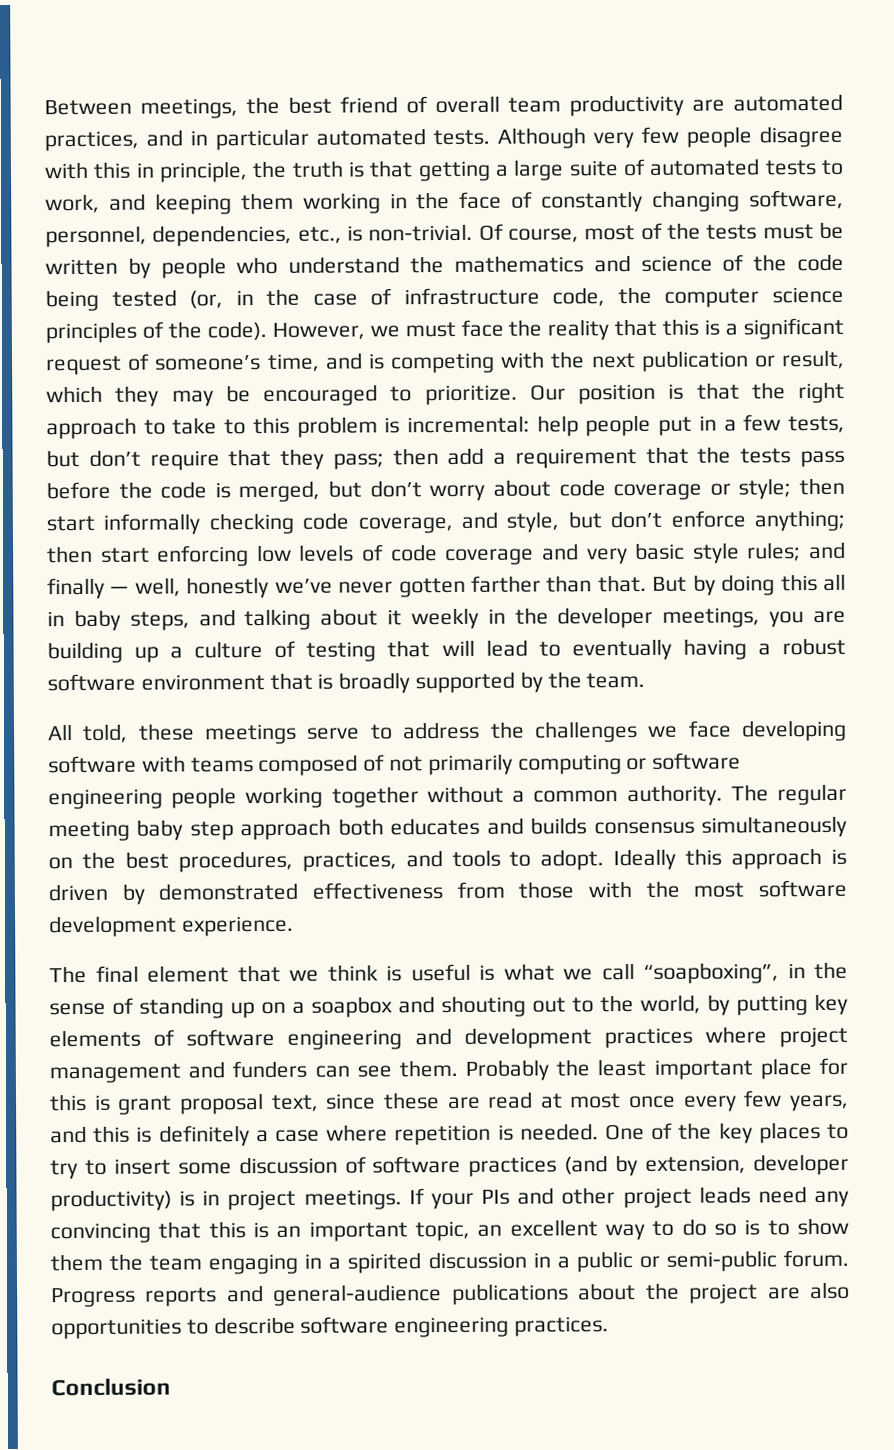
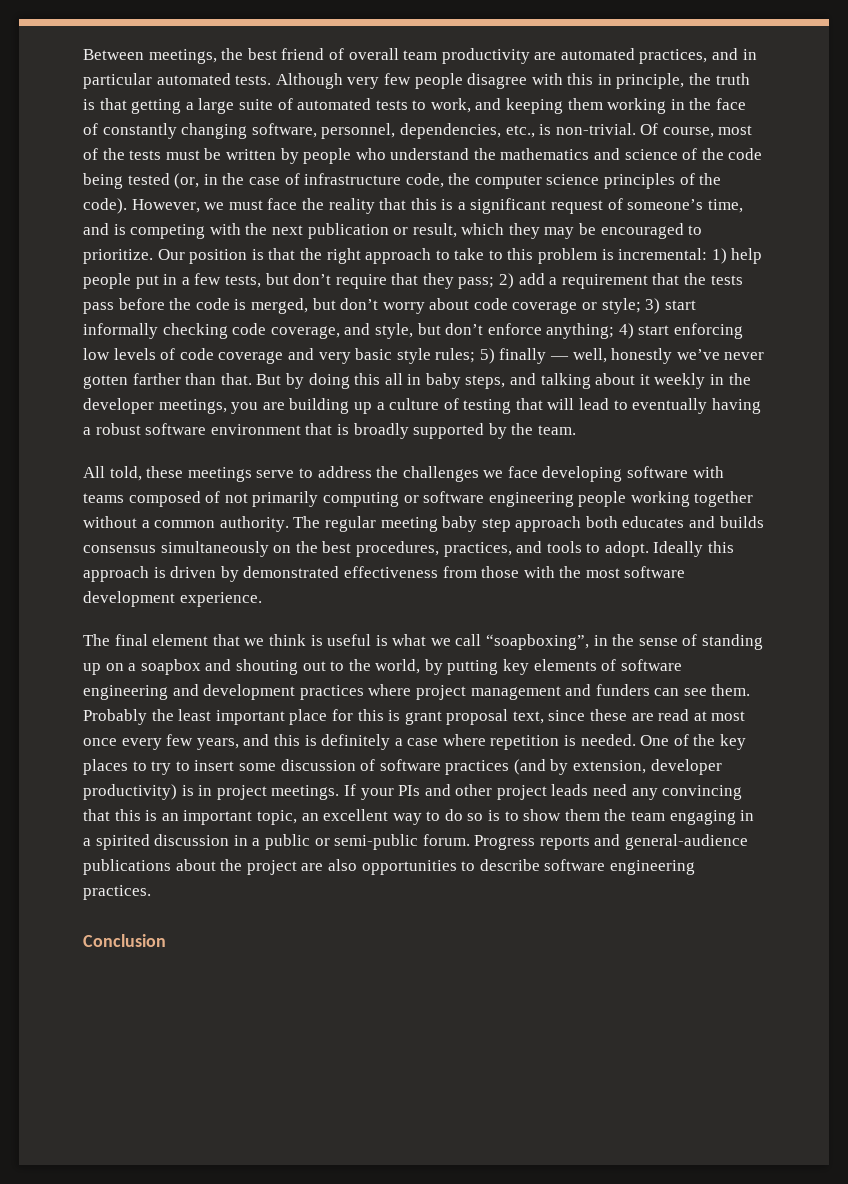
- help people put in a few tests, but don’t require that they pass;
+ 1) help people put in a few tests, but don’t require that they pass;
- then add a requirement that the tests pass before the code is merged, but don’t worry about code coverage or style;
+ 2) add a requirement that the tests pass before the code is merged, but don’t worry about code coverage or style;
- then start informally checking code coverage, and style, but don’t enforce anything;
+ 3) start informally checking code coverage, and style, but don’t enforce anything;
- then start enforcing low levels of code coverage and very basic style rules;
+ 4) start enforcing low levels of code coverage and very basic style rules;
- and finally — well, honestly we’ve never gotten farther than that.
+ 5) finally — well, honestly we’ve never gotten farther than that.

